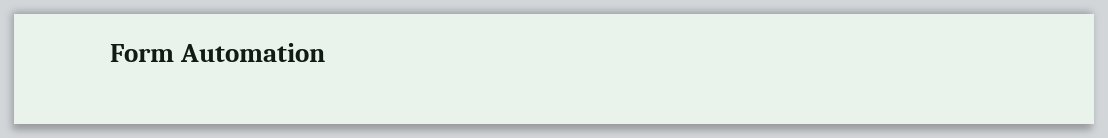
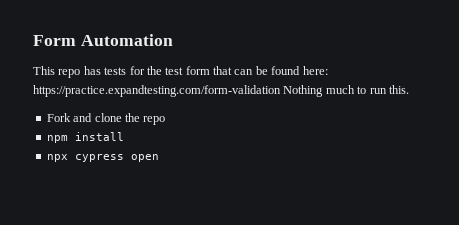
+ This repo has tests for the test form that can be found here: https://practice.expandtesting.com/form-validation Nothing much to run this.
+ Fork and clone the repo
+ npm install
+ npx cypress open

